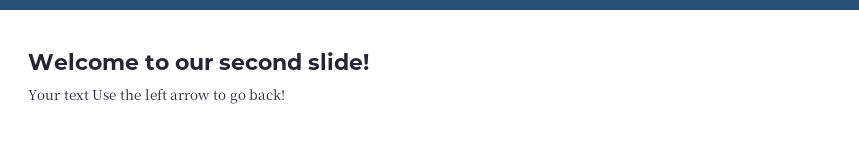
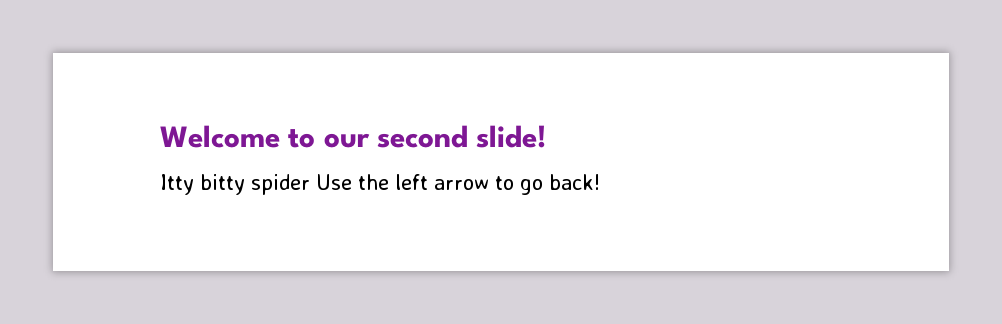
- Your text Use the left arrow to go back!
+ Itty bitty spider Use the left arrow to go back!

